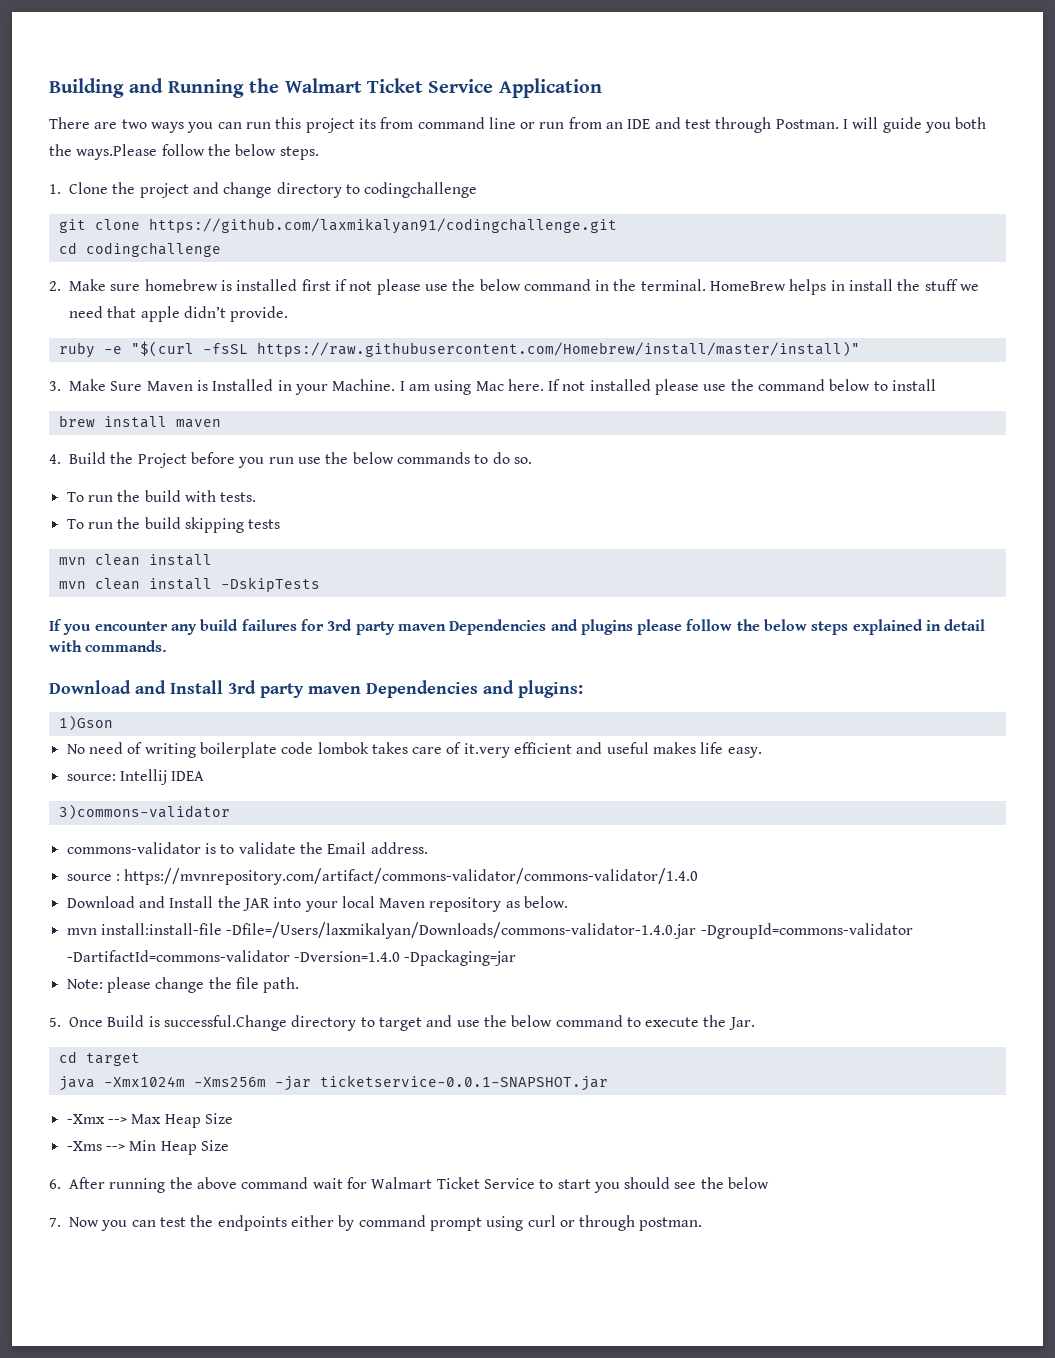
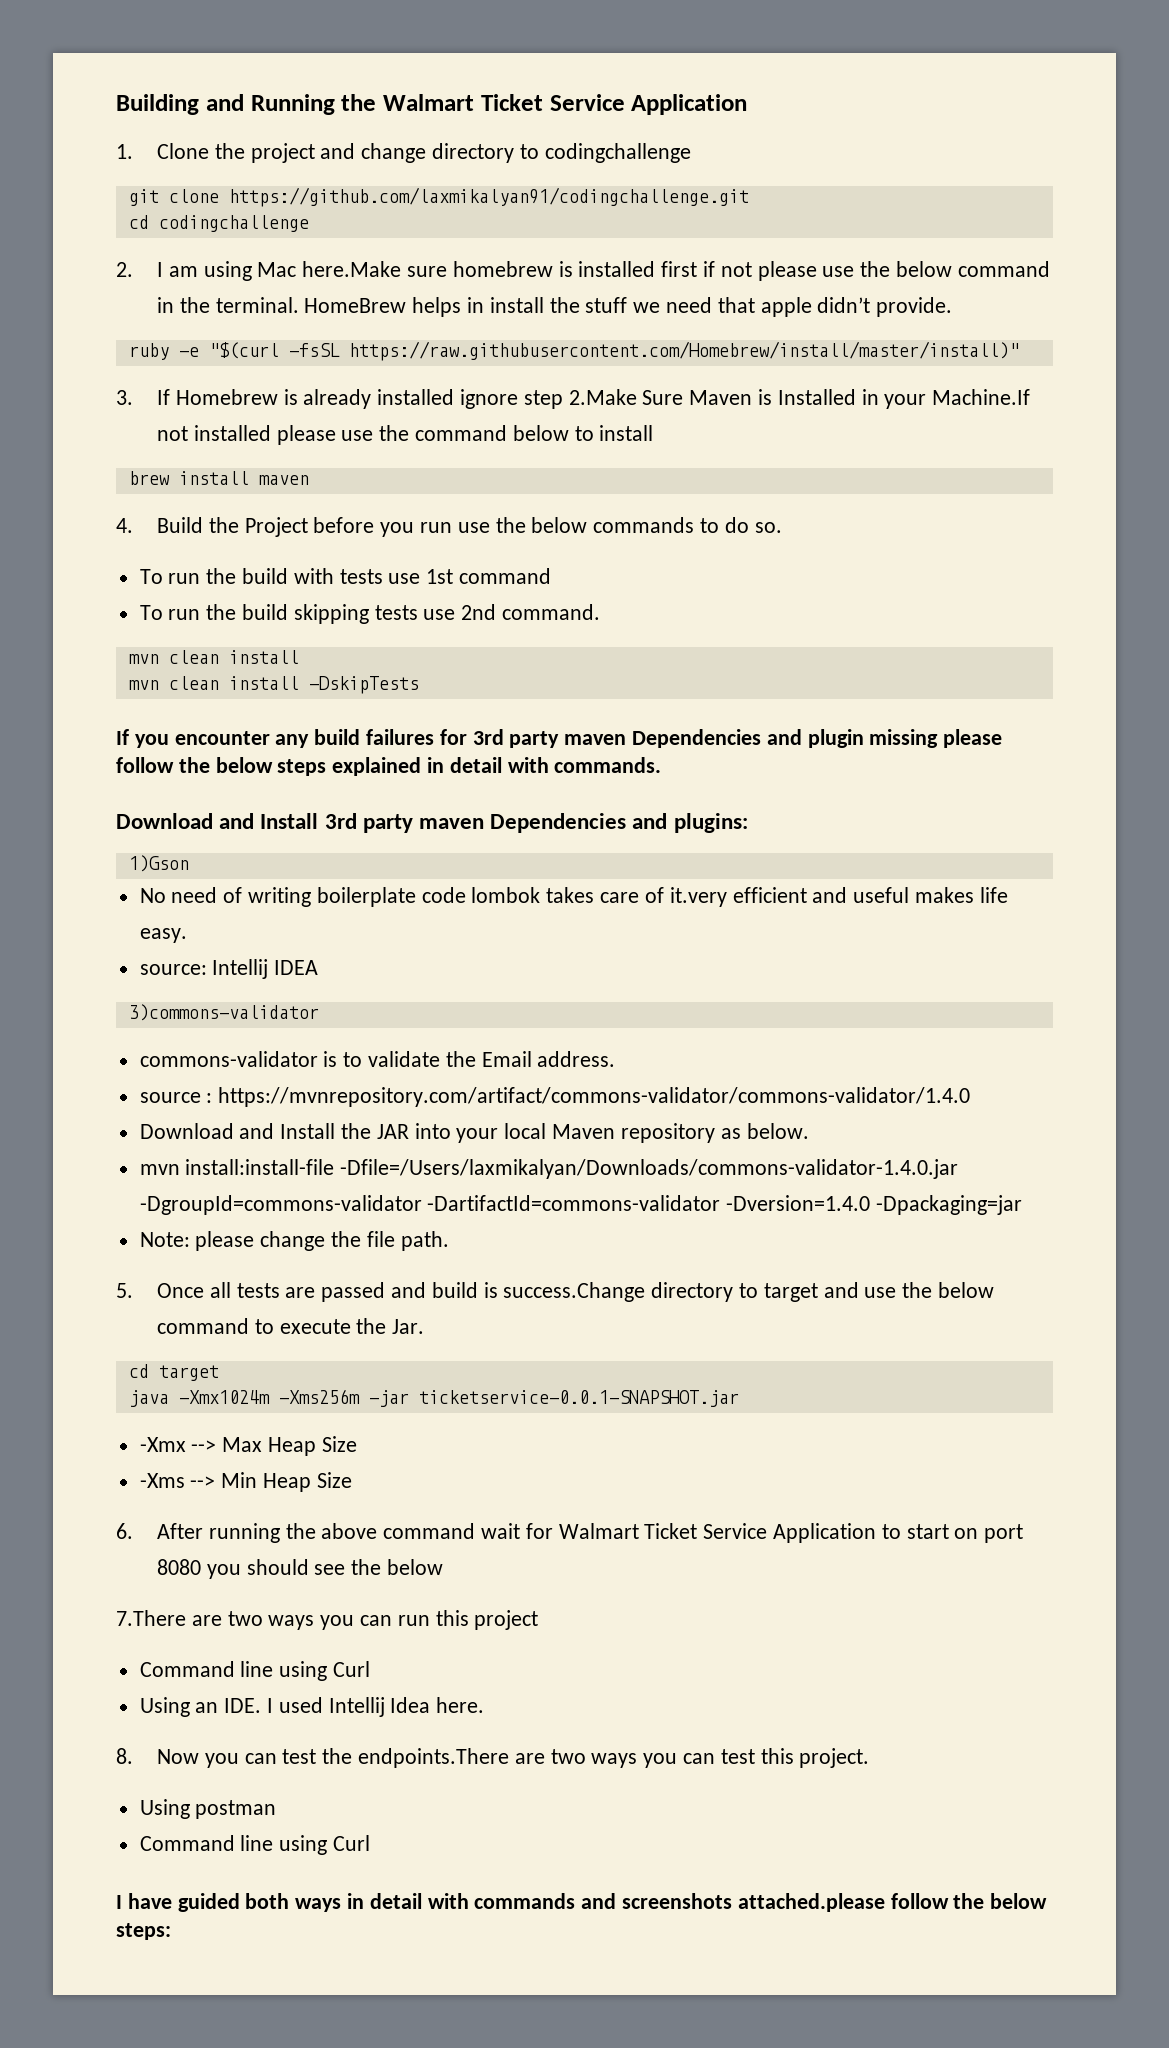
- There are two ways you can run this project its from command line or run from an IDE and test through Postman. I will guide you both the ways.Please follow the below steps.
- 2. Make sure homebrew is installed first if not please use the below command in the terminal.
+ 2. I am using Mac here.Make sure homebrew is installed first if not please use the below command in the terminal.
- 3. Make Sure Maven is Installed in your Machine. I am using Mac here. If not installed please use the command below to install
+ 3. If Homebrew is already installed ignore step 2.Make Sure Maven is Installed in your Machine.If not installed please use the command below to install
- To run the build with tests.
+ To run the build with tests use 1st command
- To run the build skipping tests
+ To run the build skipping tests use 2nd command.
- If you encounter any build failures for 3rd party maven Dependencies and plugins please follow the below steps explained in detail with commands.
+ If you encounter any build failures for 3rd party maven Dependencies and plugin missing please follow the below steps explained in detail with commands.
- 5. Once Build is successful.Change directory to target and use the below command to execute the Jar.
+ 5. Once all tests are passed and build is success.Change directory to target and use the below command to execute the Jar.
- 6. After running the above command wait for Walmart Ticket Service to start you should see the below
+ 6. After running the above command wait for Walmart Ticket Service Application to start on port 8080 you should see the below
- 7. Now you can test the endpoints either by command prompt using curl or through postman.
+ 7.There are two ways you can run this project
+ Command line using Curl
+ Using an IDE. I used Intellij Idea here.
+ 8. Now you can test the endpoints.There are two ways you can test this project.
+ Using postman
+ Command line using Curl
+ I have guided both ways in detail with commands and screenshots attached.please follow the below steps:

